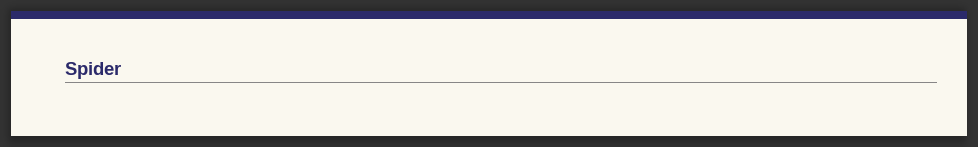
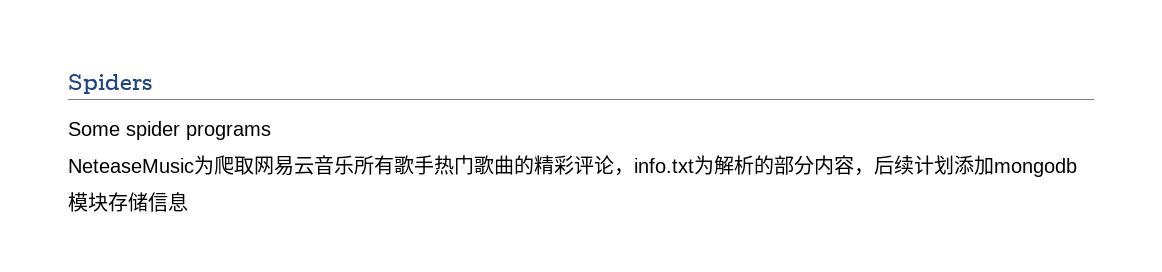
- Spider
+ Spiders
+ Some spider programs
+ NeteaseMusic为爬取网易云音乐所有歌手热门歌曲的精彩评论，info.txt为解析的部分内容，后续计划添加mongodb模块存储信息

